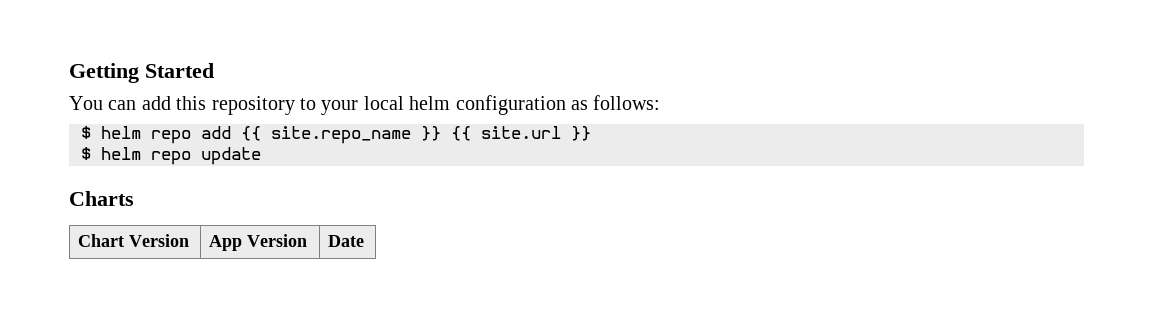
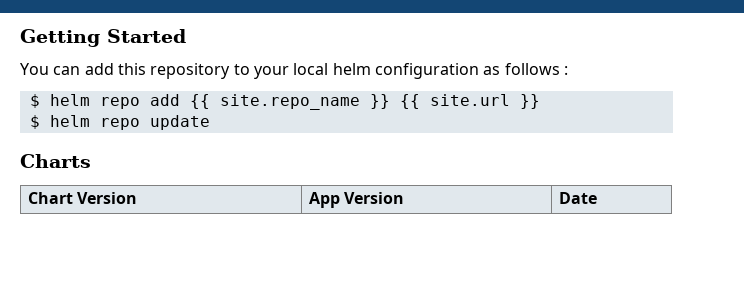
- You can add this repository to your local helm configuration as follows:
+ You can add this repository to your local helm configuration as follows :

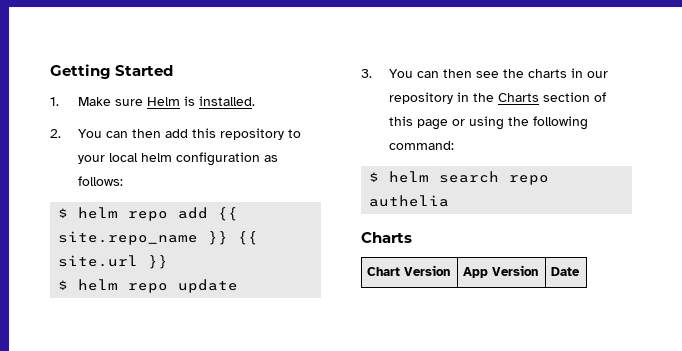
- You can add this repository to your local helm configuration as follows :
+ 1. Make sure Helm is installed.
+ 2. You can then add this repository to your local helm configuration as follows:
+ 3. You can then see the charts in our repository in the Charts section of this page or using the following command:
+ $ helm search repo authelia

